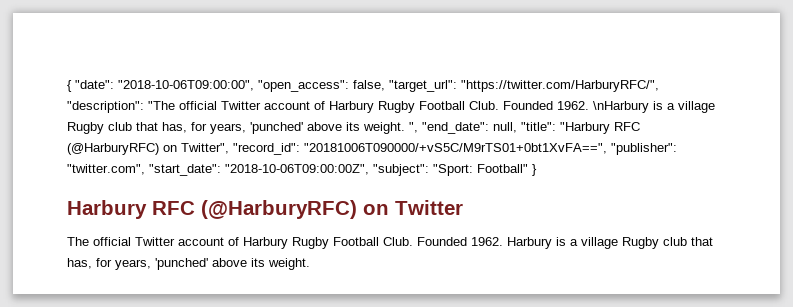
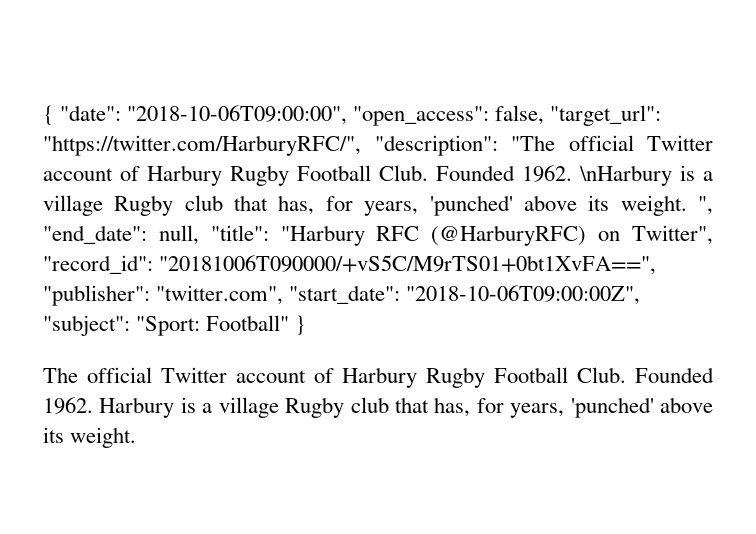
- Harbury RFC (@HarburyRFC) on Twitter

